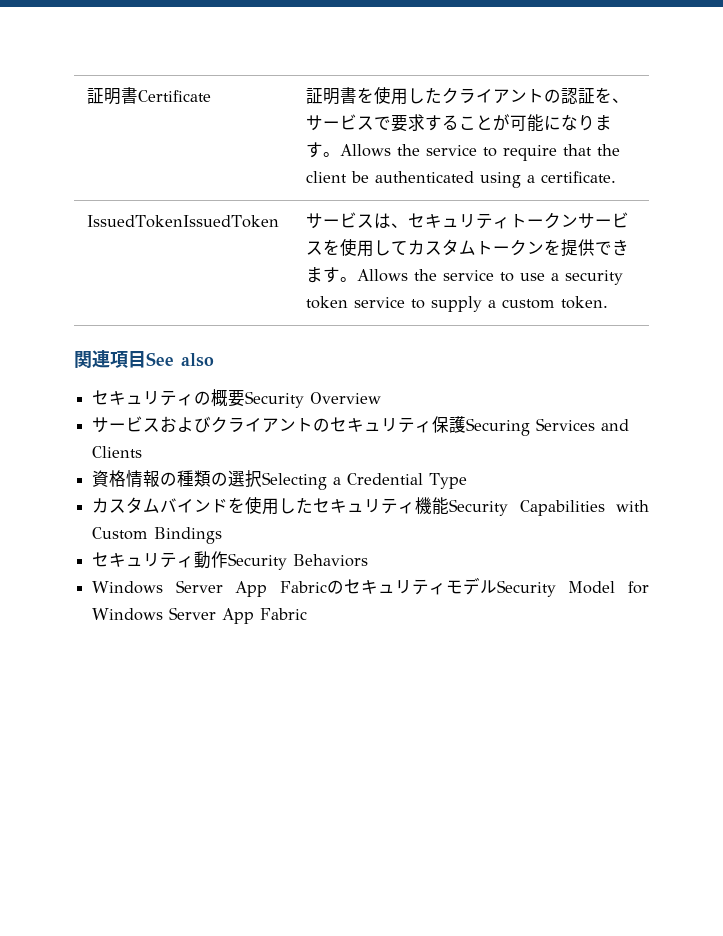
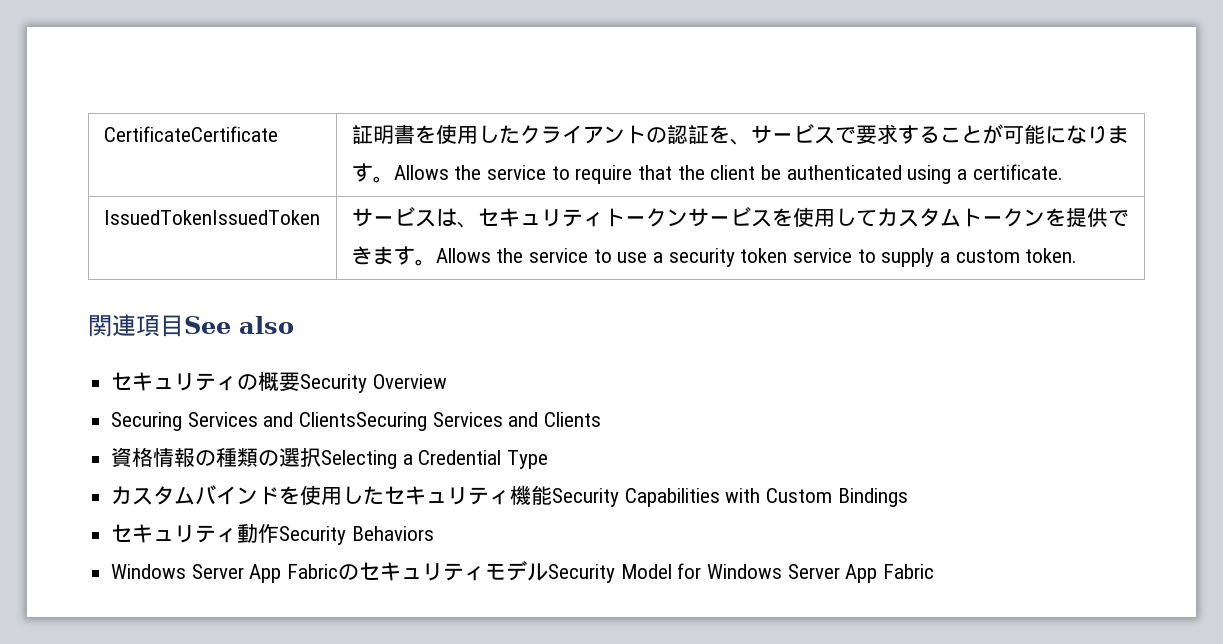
- 証明書Certificate | 証明書を使用したクライアントの認証を、サービスで要求することが可能になります。Allows the service to require that the client be authenticated using a certificate.
+ CertificateCertificate | 証明書を使用したクライアントの認証を、サービスで要求することが可能になります。Allows the service to require that the client be authenticated using a certificate.
- サービスおよびクライアントのセキュリティ保護Securing Services and Clients
+ Securing Services and ClientsSecuring Services and Clients

